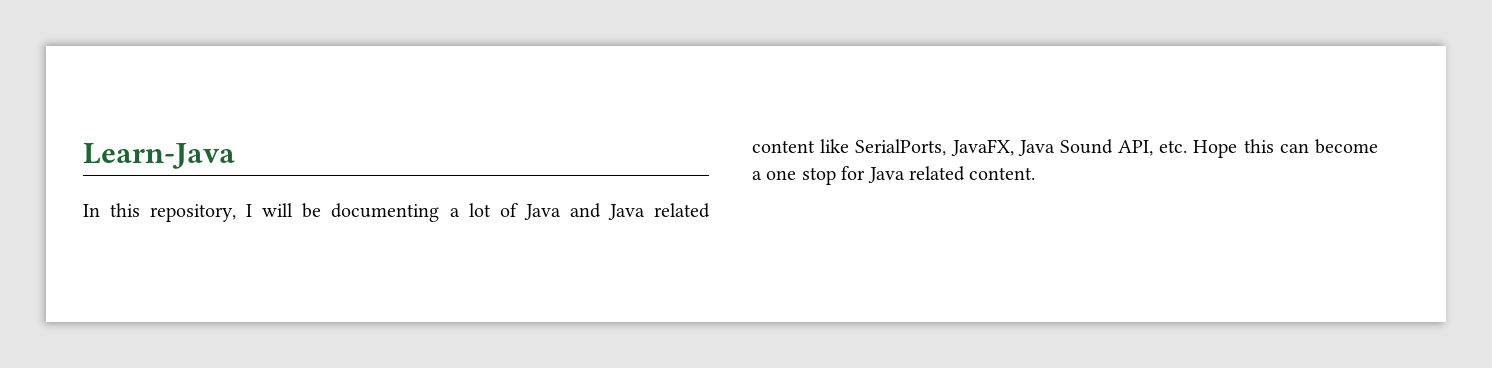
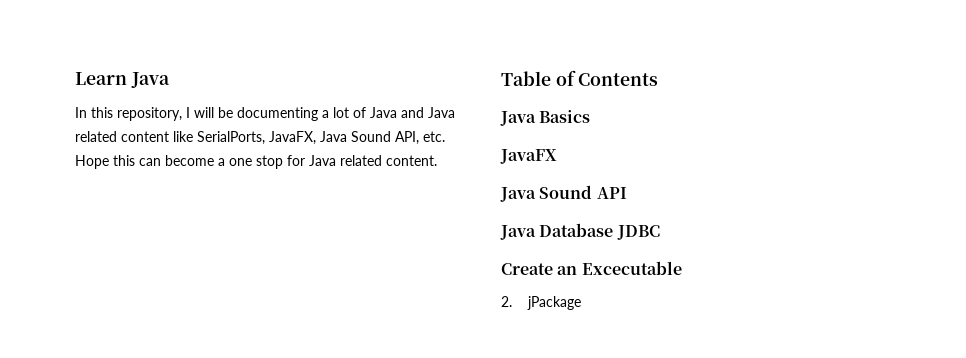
- Learn-Java
+ Learn Java
+ Table of Contents
+ Java Basics
+ JavaFX
+ Java Sound API
+ Java Database JDBC
+ Create an Excecutable
+ 2. jPackage

